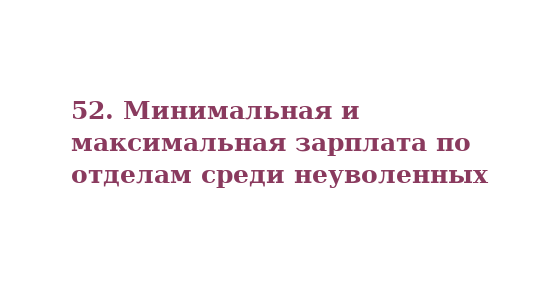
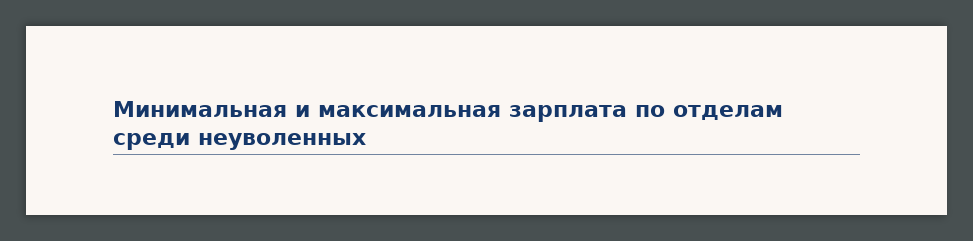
- 52. Минимальная и максимальная зарплата по отделам среди неуволенных
+ Минимальная и максимальная зарплата по отделам среди неуволенных

